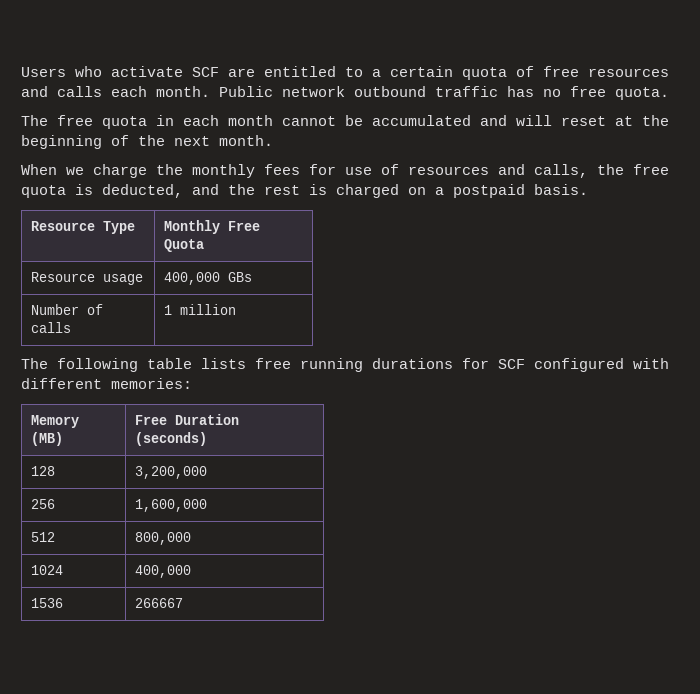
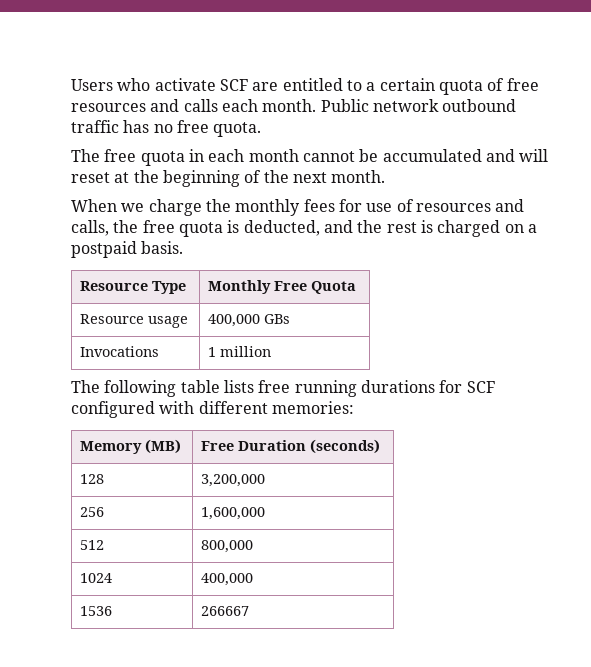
- Number of calls | 1 million
+ Invocations | 1 million

